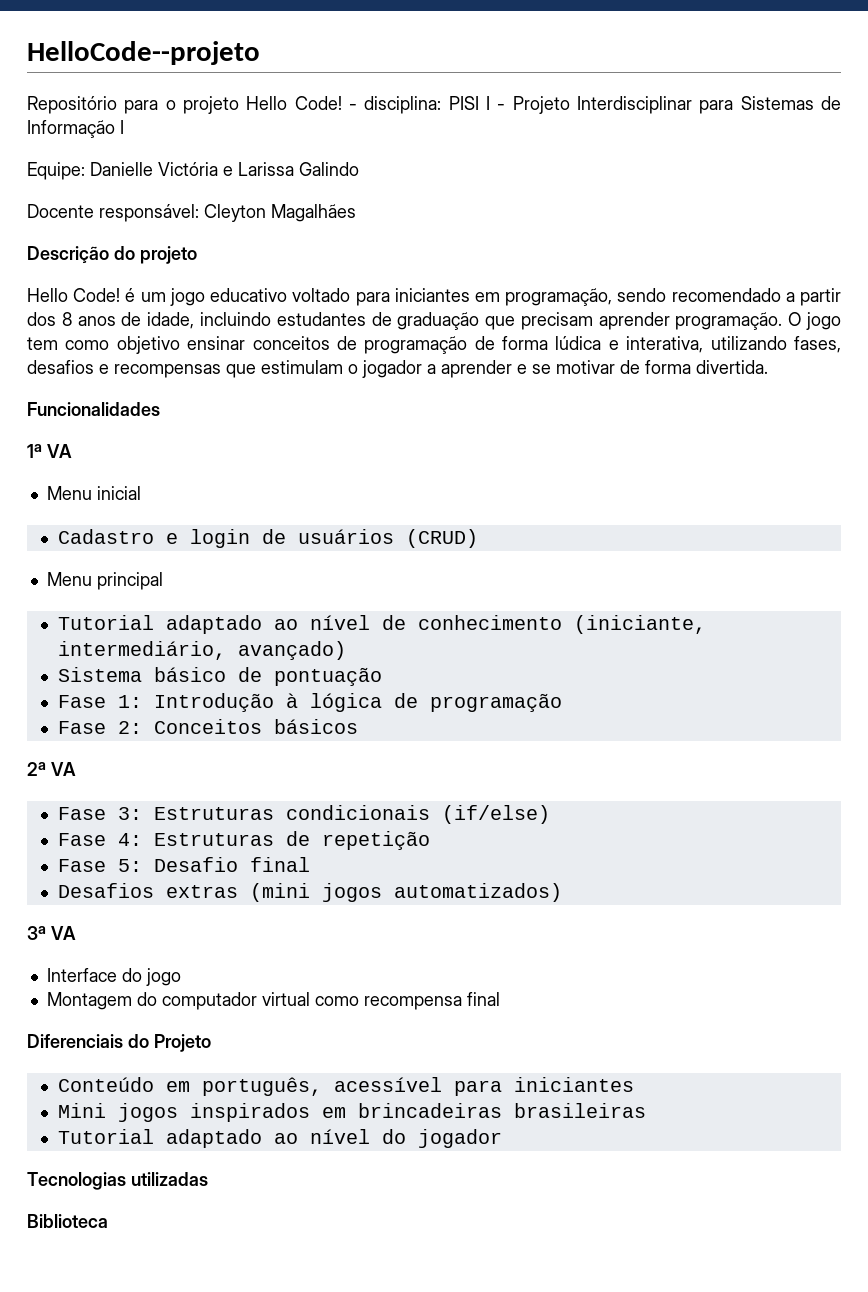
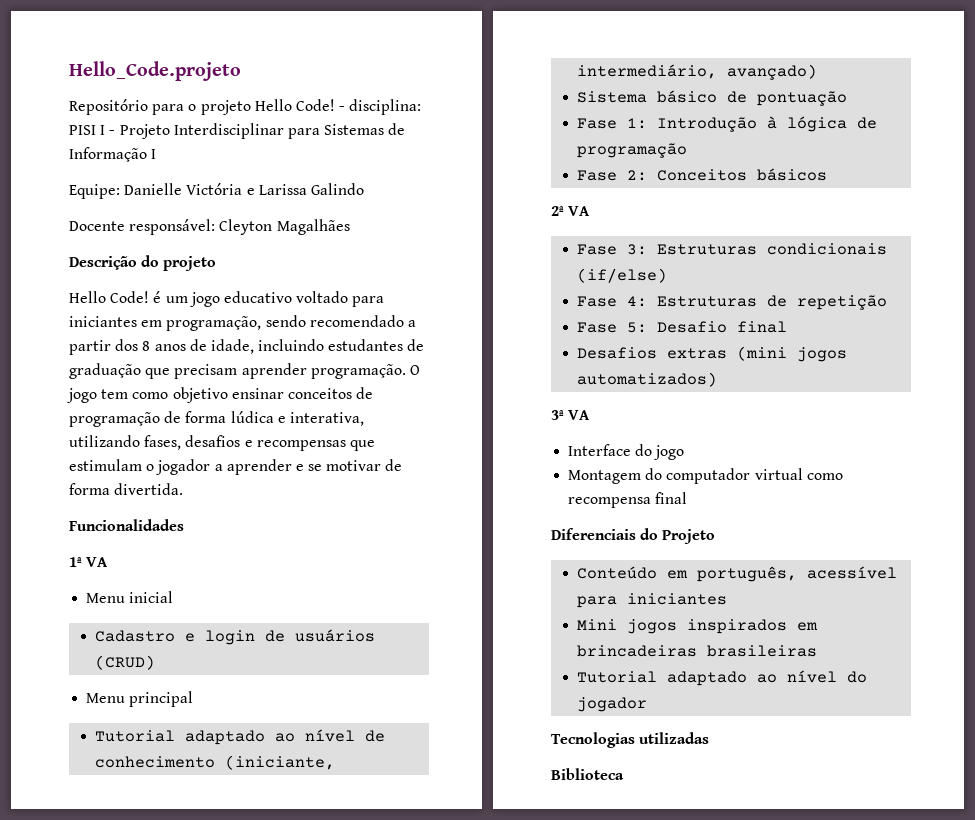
- HelloCode--projeto
+ Hello_Code.projeto

